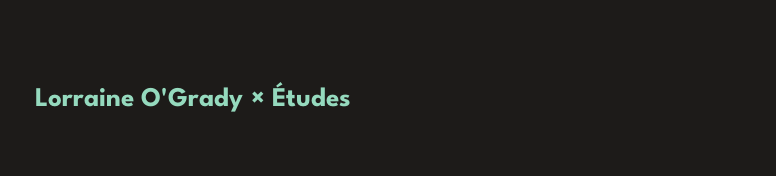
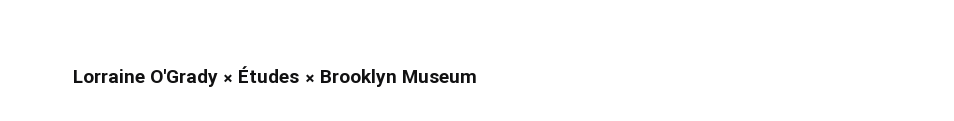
- Lorraine O'Grady × Études
+ Lorraine O'Grady × Études × Brooklyn Museum

